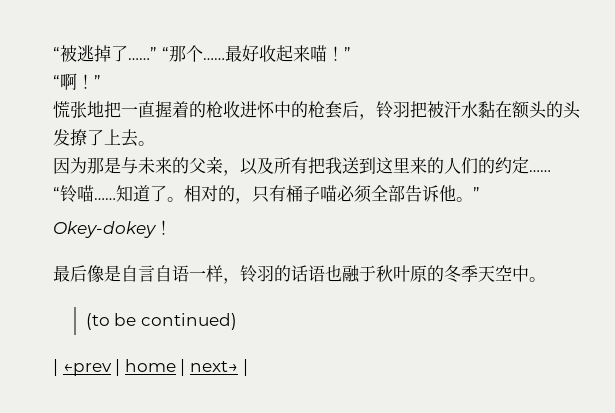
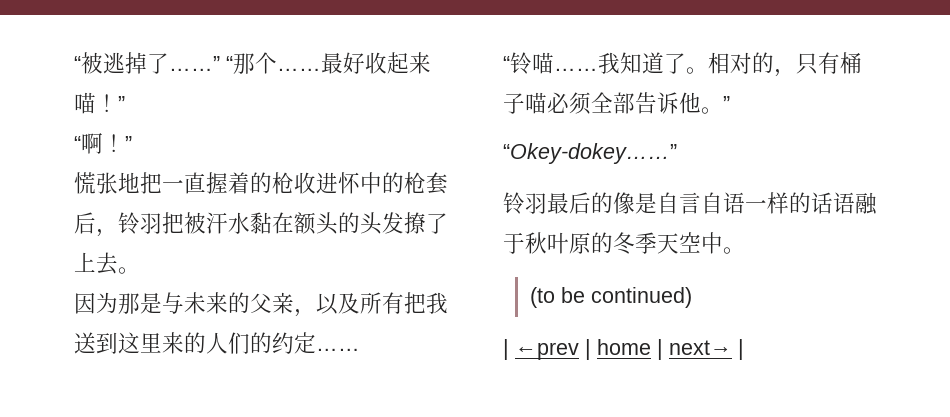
- 知道了。
+ 我知道了。
- Okey-dokey！
- 最后像是自言自语一样，铃羽的话语也融于秋叶原的冬季天空中。
+ “Okey-dokey……”
+ 铃羽最后的像是自言自语一样的话语融于秋叶原的冬季天空中。

